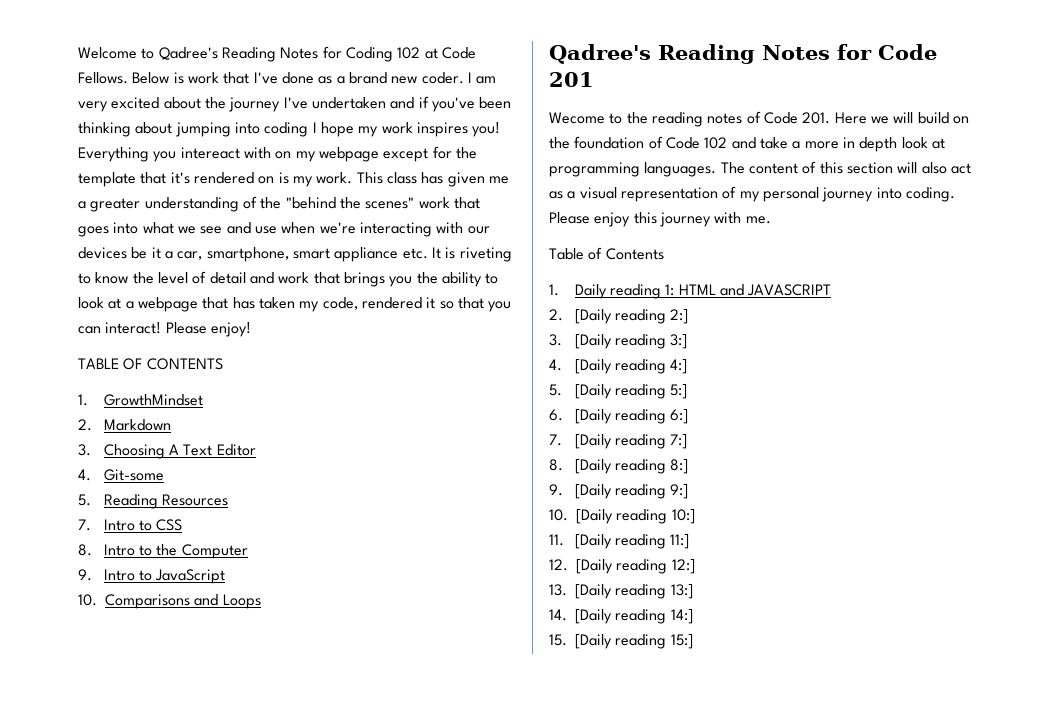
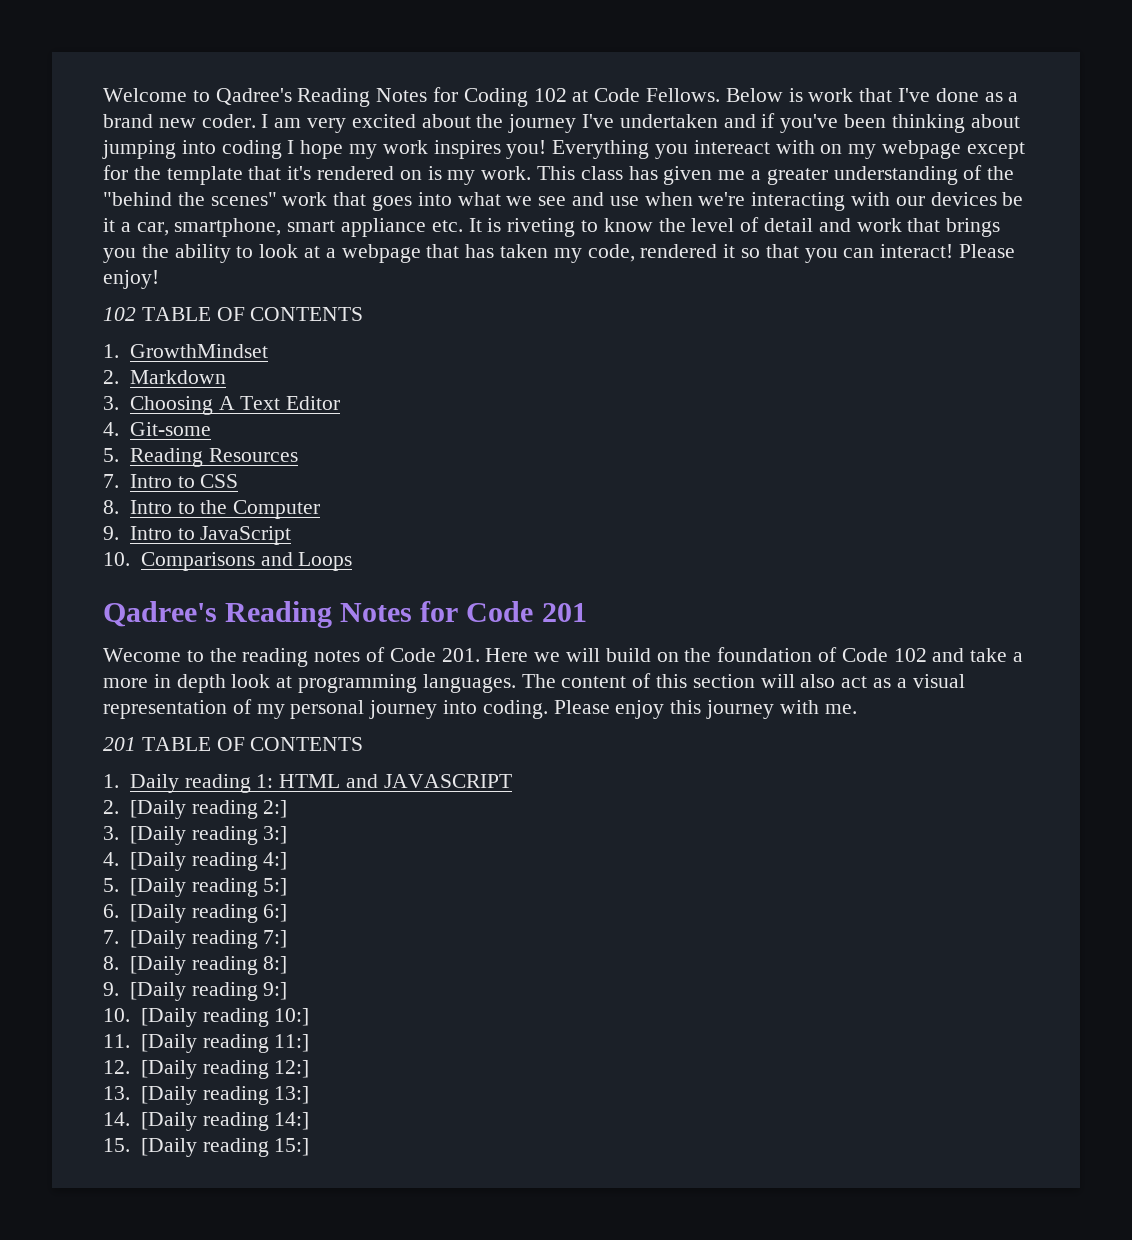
- TABLE OF CONTENTS
+ 102 TABLE OF CONTENTS
- Table of Contents
+ 201 TABLE OF CONTENTS

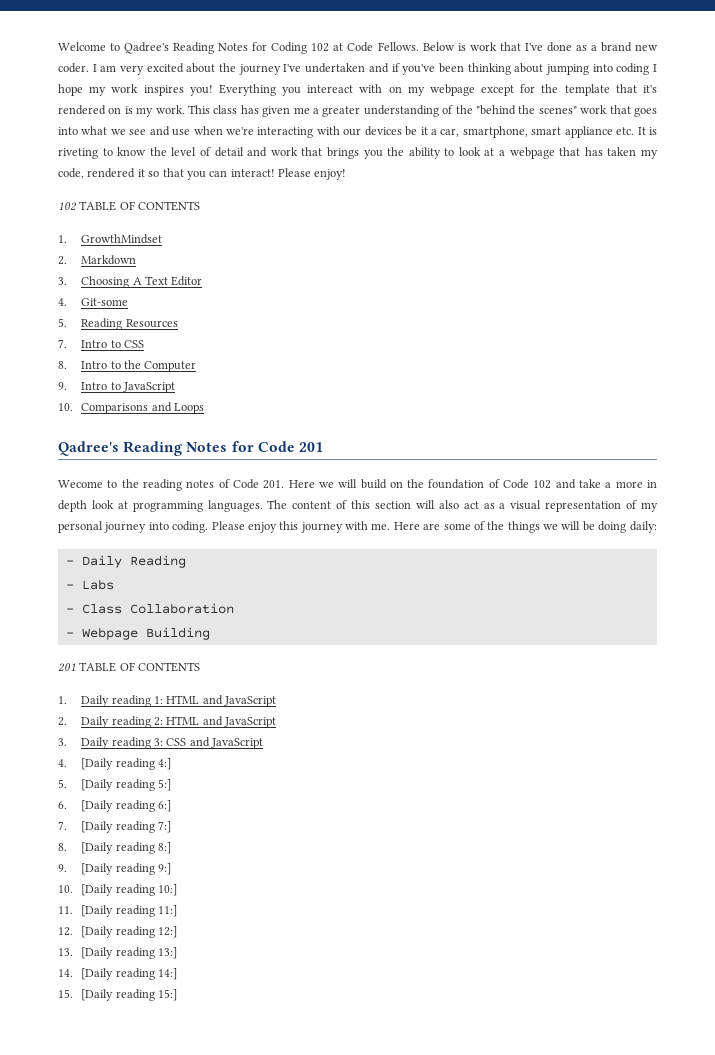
+ Here are some of the things we will be doing daily:
+ - Daily Reading
+ - Labs
+ - Class Collaboration
+ - Webpage Building
- 1. Daily reading 1: HTML and JAVASCRIPT
- 2. [Daily reading 2:]
- 3. [Daily reading 3:]
+ 1. Daily reading 1: HTML and JavaScript
+ 2. Daily reading 2: HTML and JavaScript
+ 3. Daily reading 3: CSS and JavaScript

